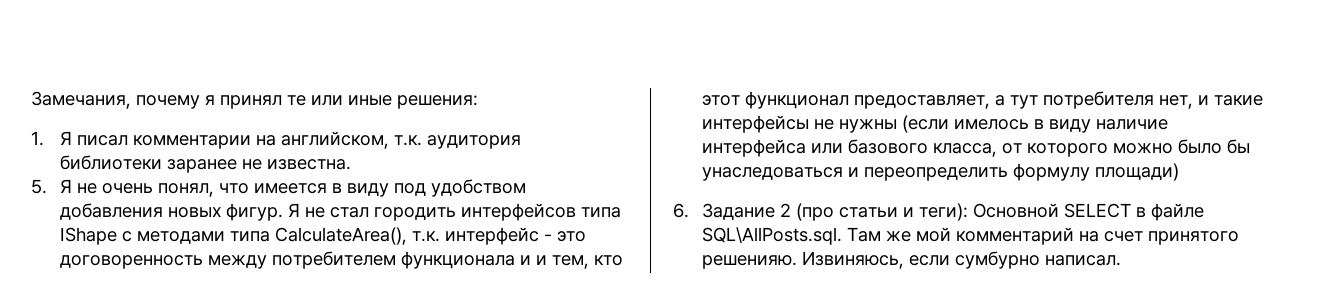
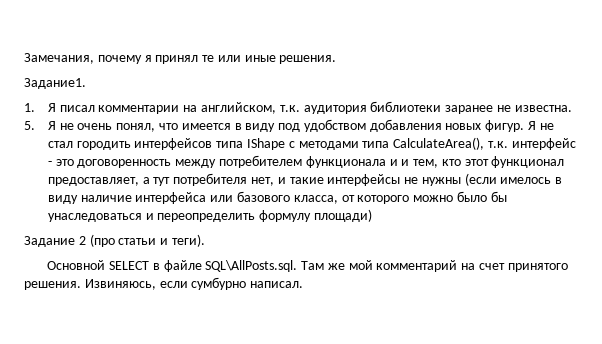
- Замечания, почему я принял те или иные решения:
+ Замечания, почему я принял те или иные решения.
+ Задание1.
- 6. Задание 2 (про статьи и теги): Основной SELECT в файле SQL\AllPosts.sql. Там же мой комментарий на счет принятого решенияю.
+ Задание 2 (про статьи и теги).
+ Основной SELECT в файле SQL\AllPosts.sql. Там же мой комментарий на счет принятого решения.

